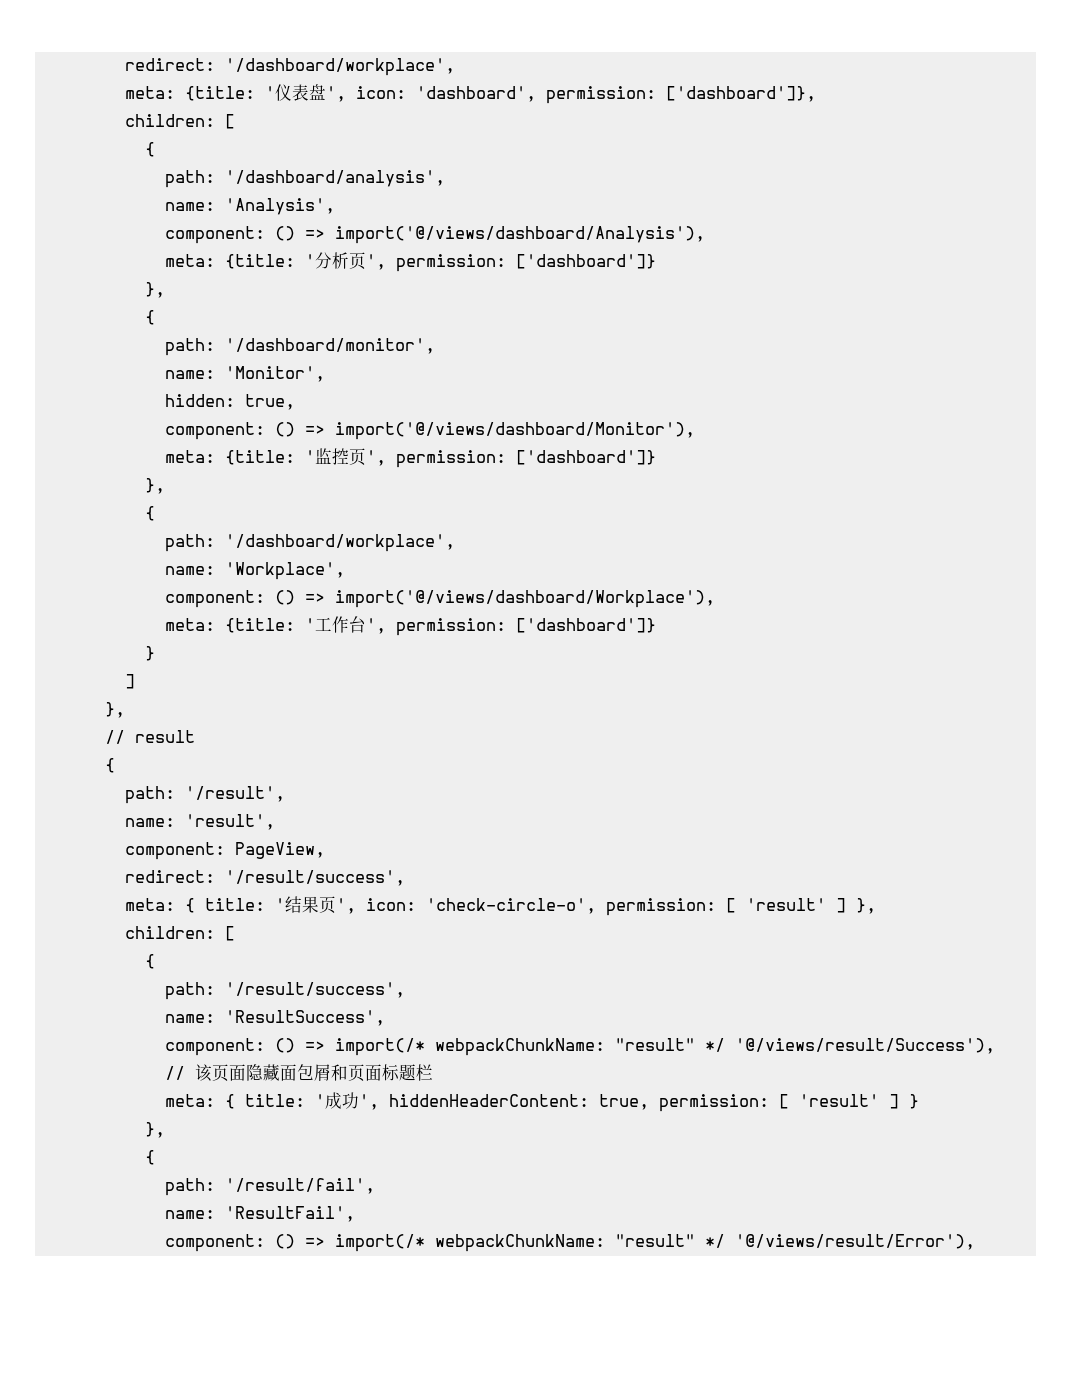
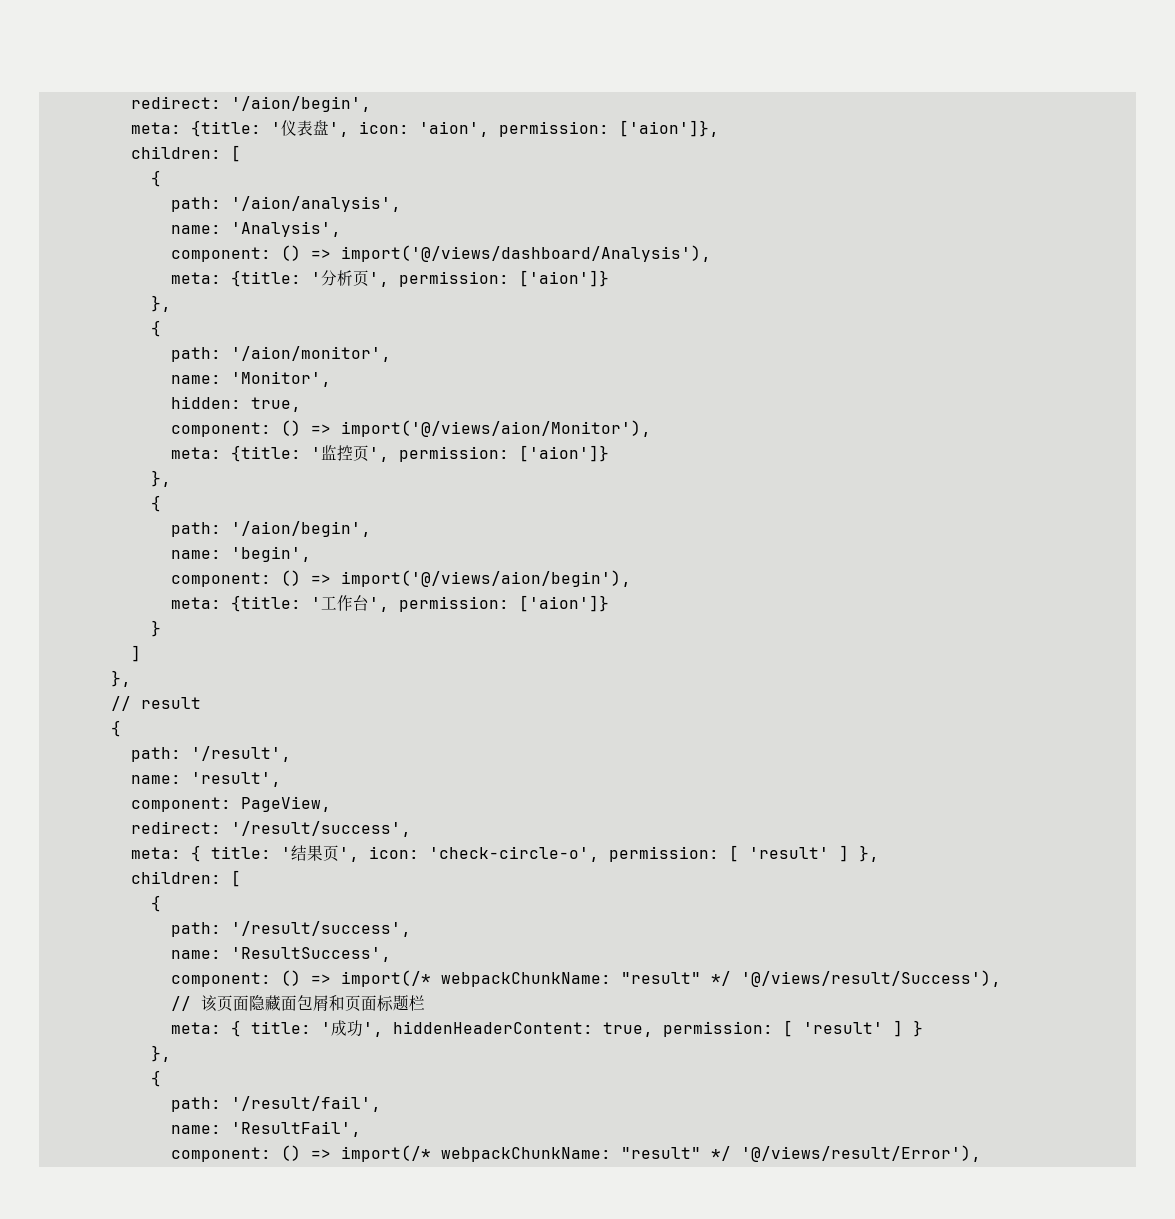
- redirect: '/dashboard/workplace',
+ redirect: '/aion/begin',
- meta: {title: '仪表盘', icon: 'dashboard', permission: ['dashboard']},
+ meta: {title: '仪表盘', icon: 'aion', permission: ['aion']},
  children: [
  {
- path: '/dashboard/analysis',
+ path: '/aion/analysis',
- meta: {title: '分析页', permission: ['dashboard']}
+ meta: {title: '分析页', permission: ['aion']}
  },
  {
- path: '/dashboard/monitor',
+ path: '/aion/monitor',
- component: () => import('@/views/dashboard/Monitor'),
+ component: () => import('@/views/aion/Monitor'),
- meta: {title: '监控页', permission: ['dashboard']}
+ meta: {title: '监控页', permission: ['aion']}
  },
  {
- path: '/dashboard/workplace',
- name: 'Workplace',
- component: () => import('@/views/dashboard/Workplace'),
+ path: '/aion/begin',
+ name: 'begin',
+ component: () => import('@/views/aion/begin'),
- meta: {title: '工作台', permission: ['dashboard']}
+ meta: {title: '工作台', permission: ['aion']}

